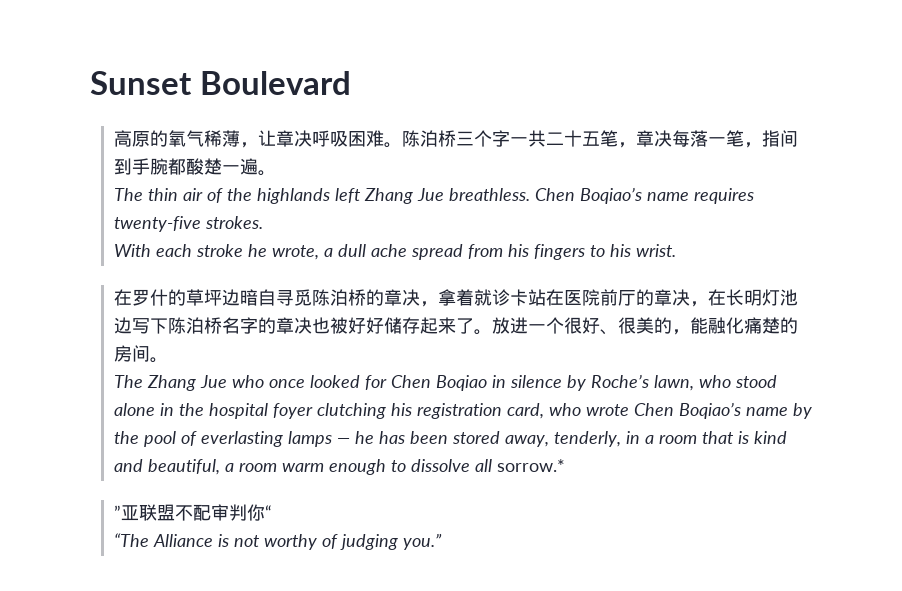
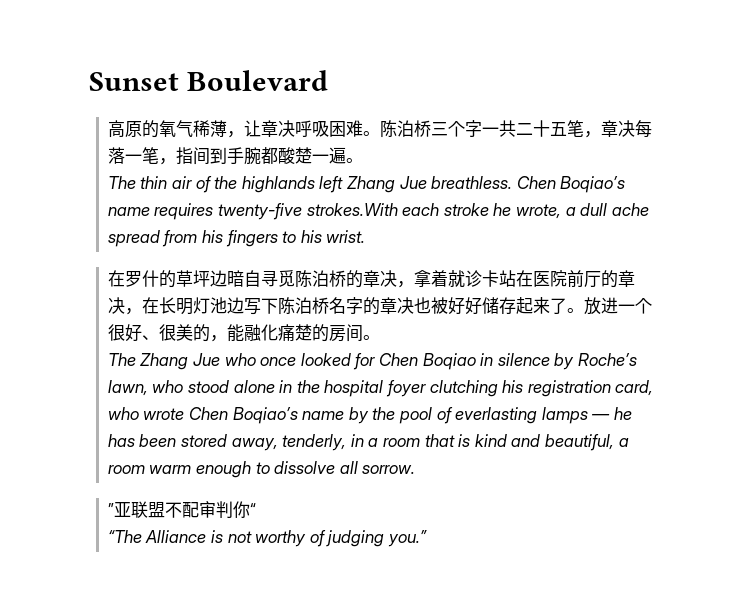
- Chen Boqiao’s name requires twenty-five strokes.
- With each stroke he wrote, a dull ache spread from his fingers to his wrist.
+ Chen Boqiao’s name requires twenty-five strokes.With each stroke he wrote, a dull ache spread from his fingers to his wrist.
- The Zhang Jue who once looked for Chen Boqiao in silence by Roche’s lawn, who stood alone in the hospital foyer clutching his registration card, who wrote Chen Boqiao’s name by the pool of everlasting lamps — he has been stored away, tenderly, in a room that is kind and beautiful, a room warm enough to dissolve all sorrow.*
+ The Zhang Jue who once looked for Chen Boqiao in silence by Roche’s lawn, who stood alone in the hospital foyer clutching his registration card, who wrote Chen Boqiao’s name by the pool of everlasting lamps — he has been stored away, tenderly, in a room that is kind and beautiful, a room warm enough to dissolve all sorrow.

